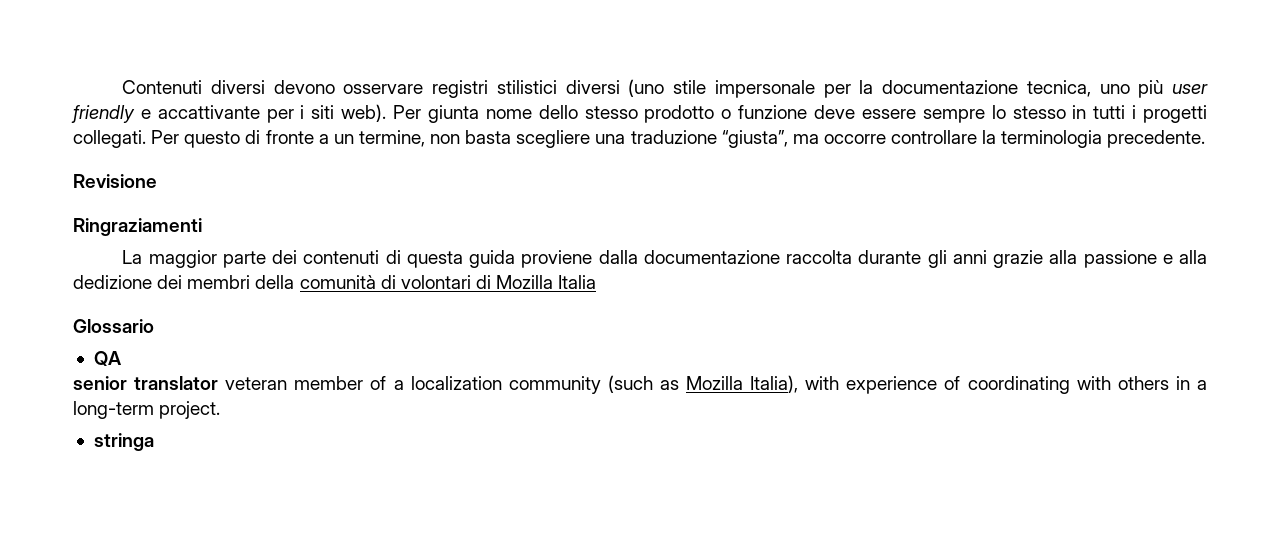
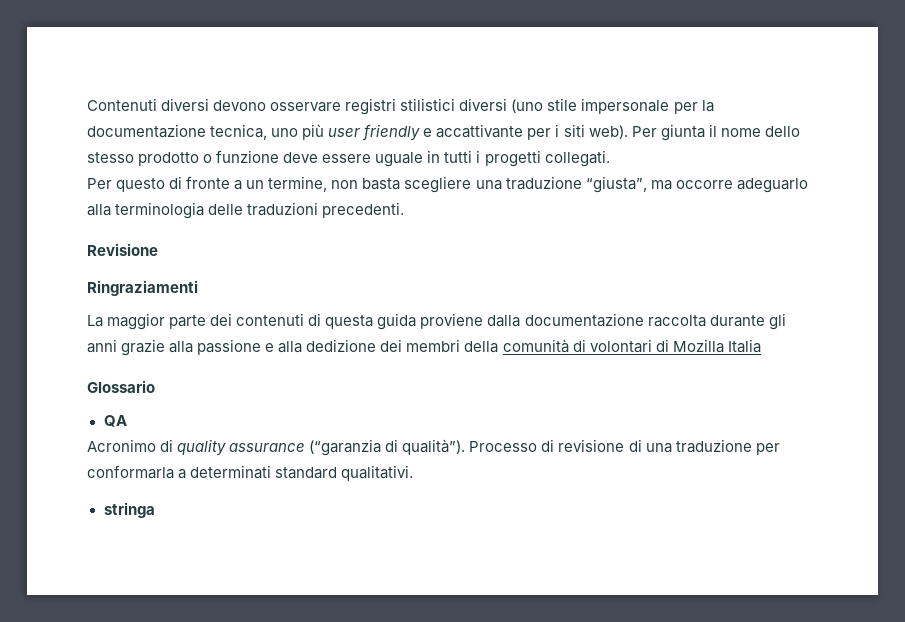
- Per giunta nome dello stesso prodotto o funzione deve essere sempre lo stesso in tutti i progetti collegati. Per questo di fronte a un termine, non basta scegliere una traduzione “giusta”, ma occorre controllare la terminologia precedente.
+ Per giunta il nome dello stesso prodotto o funzione deve essere uguale in tutti i progetti collegati.
+ Per questo di fronte a un termine, non basta scegliere una traduzione “giusta”, ma occorre adeguarlo alla terminologia delle traduzioni precedenti.
- senior translator veteran member of a localization community (such as Mozilla Italia), with experience of coordinating with others in a long-term project.
+ Acronimo di quality assurance (“garanzia di qualità”). Processo di revisione di una traduzione per conformarla a determinati standard qualitativi.

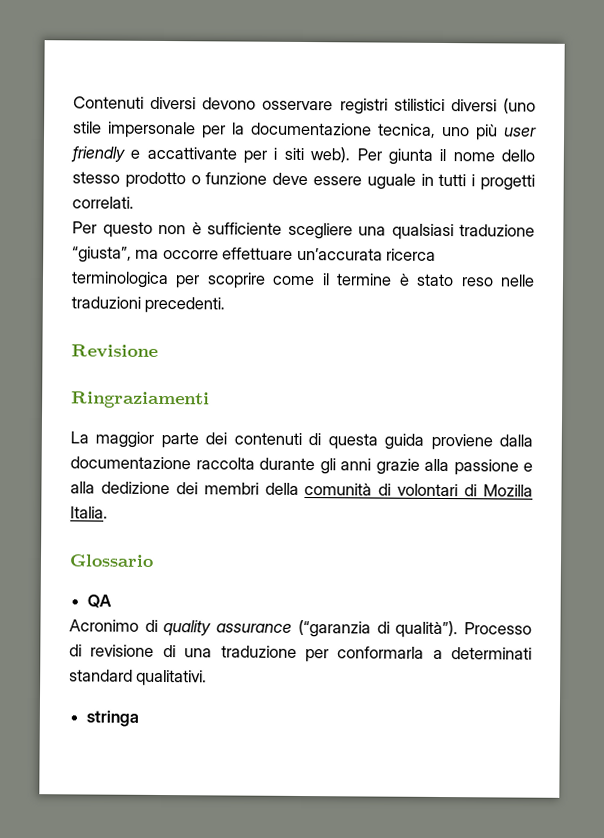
- Per giunta il nome dello stesso prodotto o funzione deve essere uguale in tutti i progetti collegati.
+ Per giunta il nome dello stesso prodotto o funzione deve essere uguale in tutti i progetti correlati.
- Per questo di fronte a un termine, non basta scegliere una traduzione “giusta”, ma occorre adeguarlo alla terminologia delle traduzioni precedenti.
+ Per questo non è sufficiente scegliere una qualsiasi traduzione “giusta”, ma occorre effettuare un’accurata ricerca terminologica per scoprire come il termine è stato reso nelle traduzioni precedenti.
- La maggior parte dei contenuti di questa guida proviene dalla documentazione raccolta durante gli anni grazie alla passione e alla dedizione dei membri della comunità di volontari di Mozilla Italia
+ La maggior parte dei contenuti di questa guida proviene dalla documentazione raccolta durante gli anni grazie alla passione e alla dedizione dei membri della comunità di volontari di Mozilla Italia.

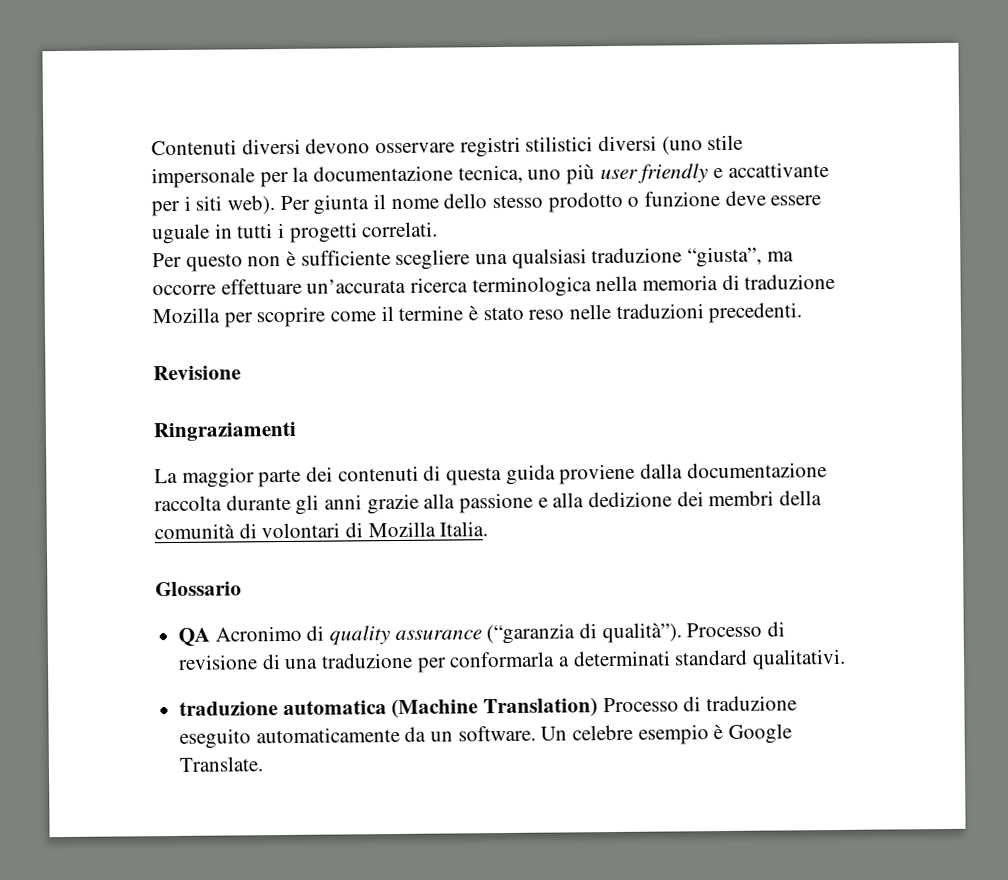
- Per questo non è sufficiente scegliere una qualsiasi traduzione “giusta”, ma occorre effettuare un’accurata ricerca terminologica per scoprire come il termine è stato reso nelle traduzioni precedenti.
+ Per questo non è sufficiente scegliere una qualsiasi traduzione “giusta”, ma occorre effettuare un’accurata ricerca terminologica nella memoria di traduzione Mozilla per scoprire come il termine è stato reso nelle traduzioni precedenti.
- QA
- Acronimo di quality assurance (“garanzia di qualità”).
+ QA Acronimo di quality assurance (“garanzia di qualità”).
- stringa
+ traduzione automatica (Machine Translation) Processo di traduzione eseguito automaticamente da un software. Un celebre esempio è Google Translate.

